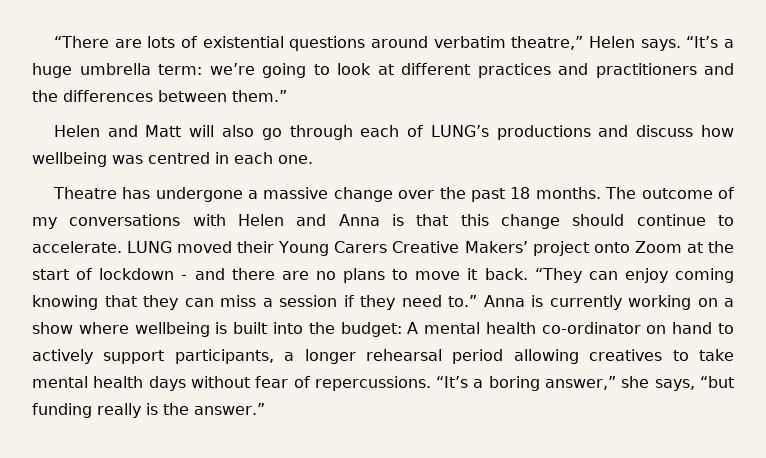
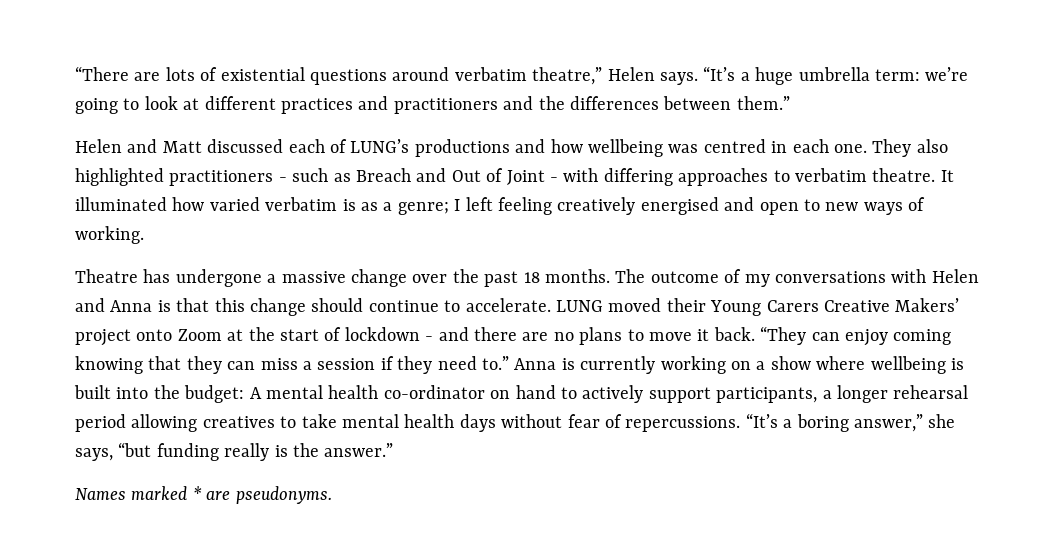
- Helen and Matt will also go through each of LUNG’s productions and discuss how wellbeing was centred in each one.
+ Helen and Matt discussed each of LUNG’s productions and how wellbeing was centred in each one. They also highlighted practitioners - such as Breach and Out of Joint - with differing approaches to verbatim theatre. It illuminated how varied verbatim is as a genre; I left feeling creatively energised and open to new ways of working.
+ Names marked * are pseudonyms.

